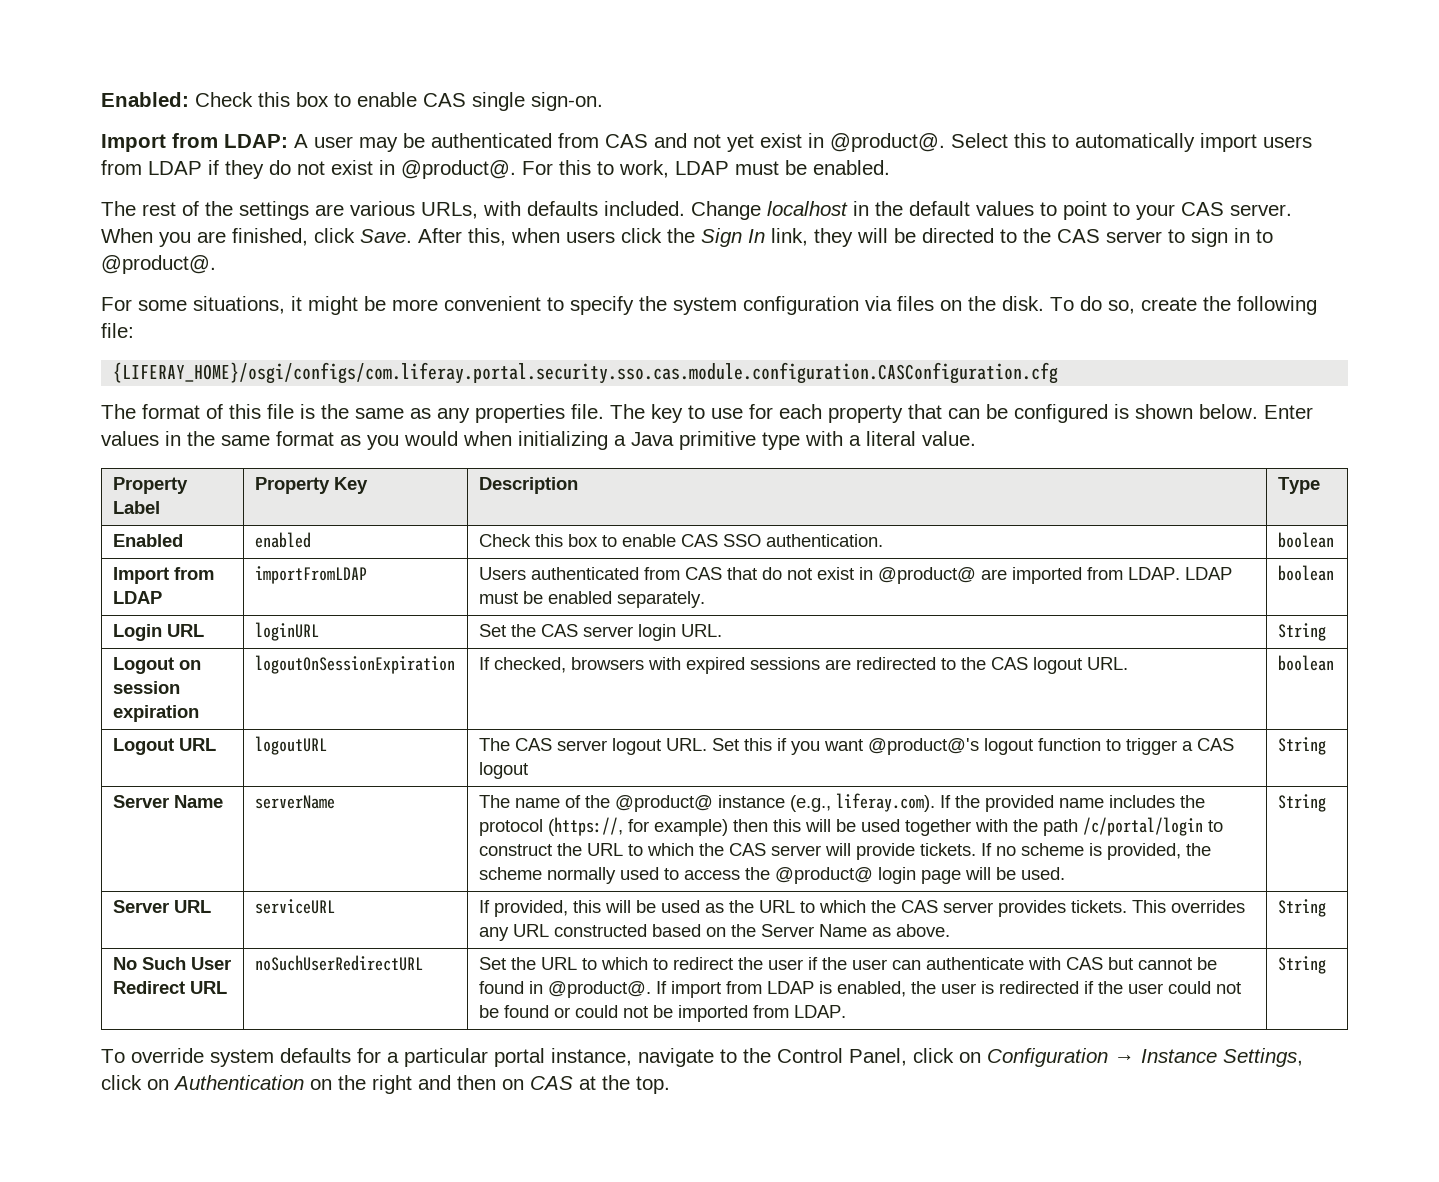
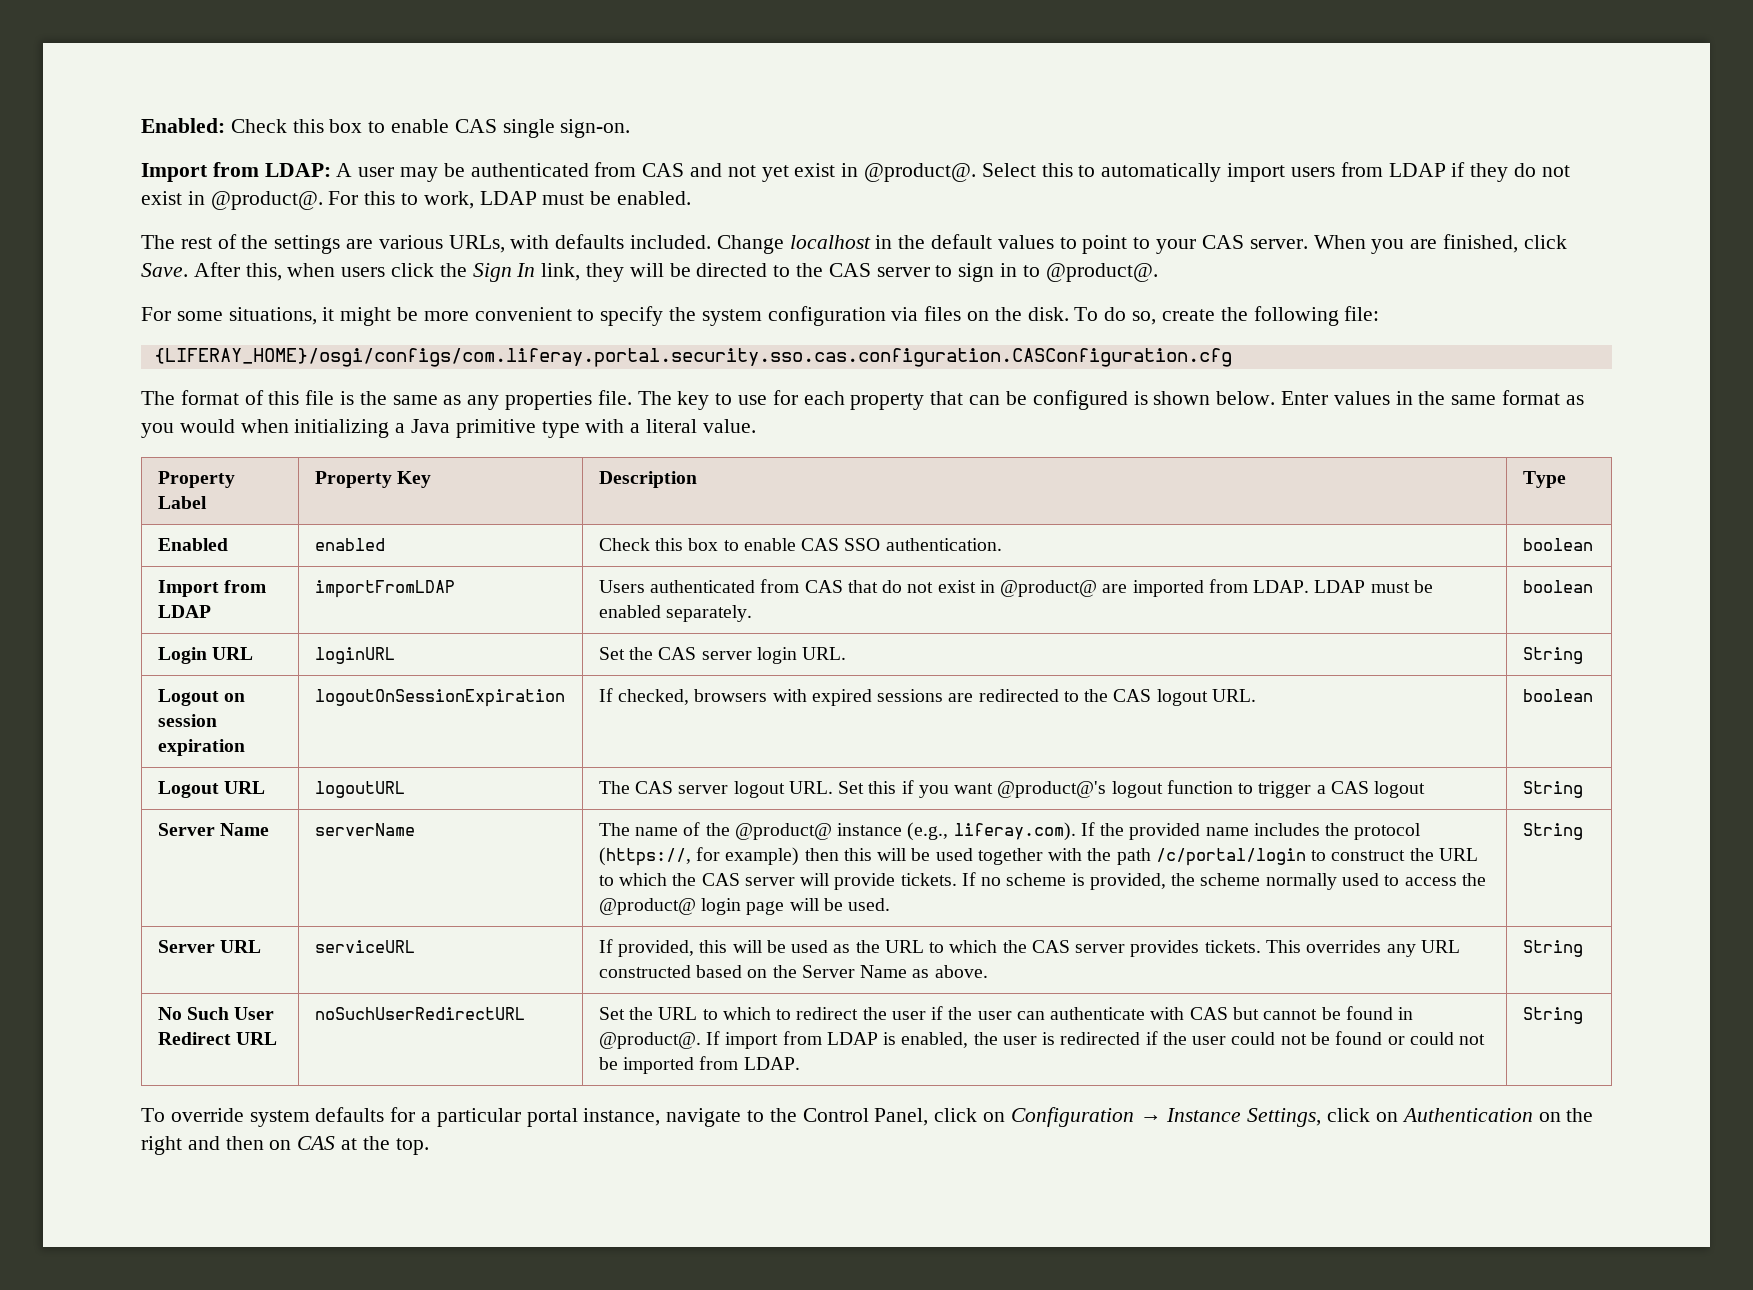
- {LIFERAY_HOME}/osgi/configs/com.liferay.portal.security.sso.cas.module.configuration.CASConfiguration.cfg
+ {LIFERAY_HOME}/osgi/configs/com.liferay.portal.security.sso.cas.configuration.CASConfiguration.cfg

